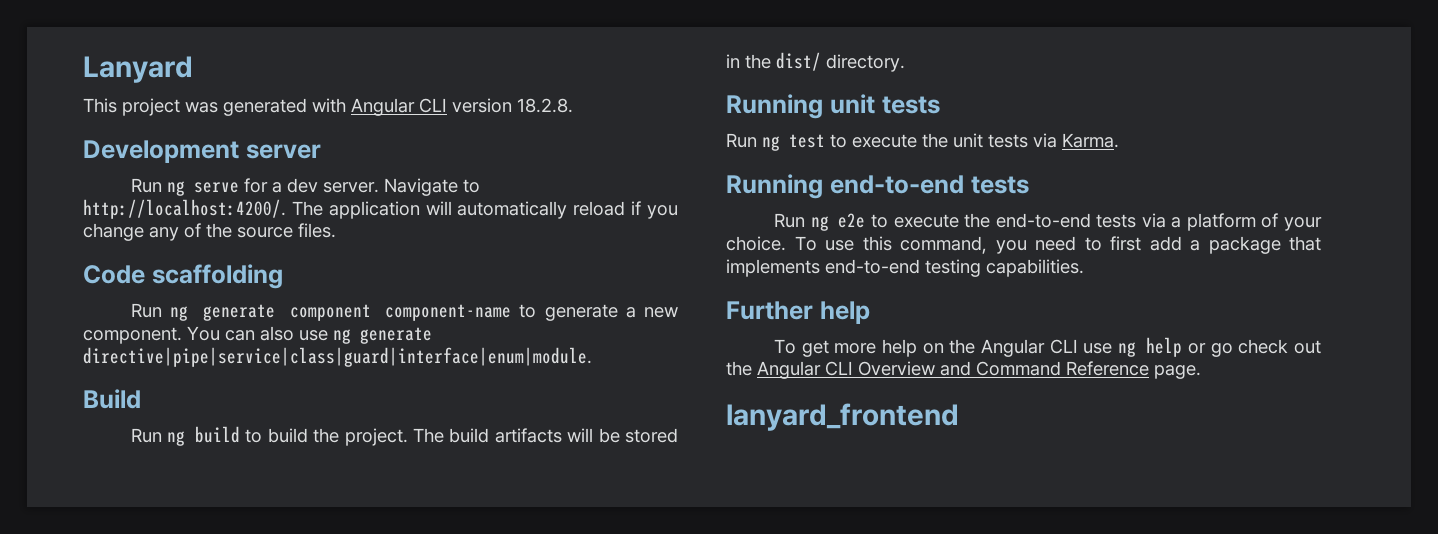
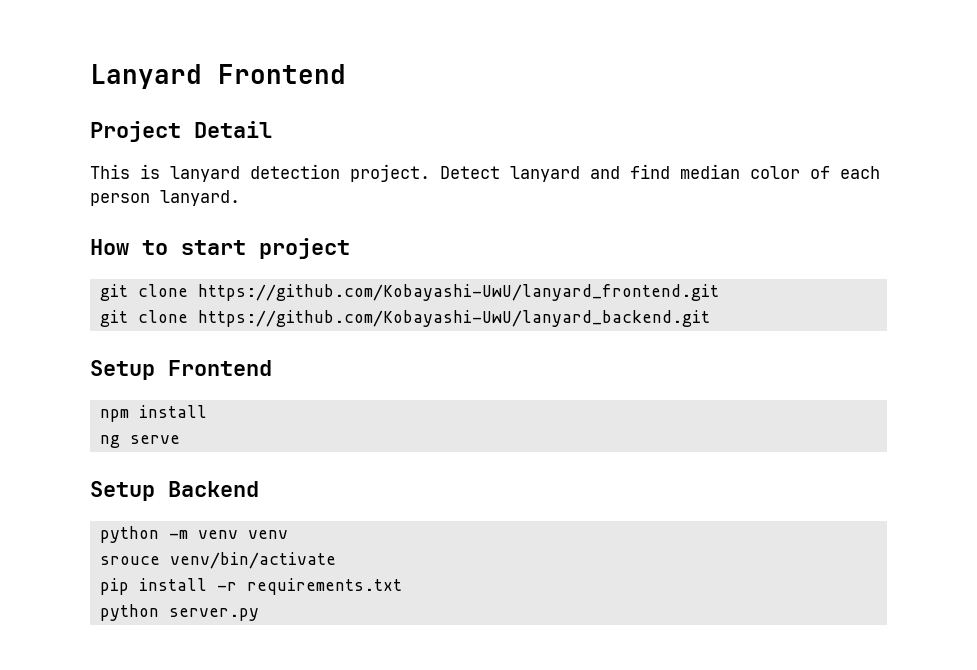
- Lanyard
- This project was generated with Angular CLI version 18.2.8.
- Development server
- Run ng serve for a dev server. Navigate to http://localhost:4200/. The application will automatically reload if you change any of the source files.
- Code scaffolding
- Run ng generate component component-name to generate a new component. You can also use ng generate directive|pipe|service|class|guard|interface|enum|module.
- Build
- Run ng build to build the project. The build artifacts will be stored in the dist/ directory.
- Running unit tests
- Run ng test to execute the unit tests via Karma.
- Running end-to-end tests
- Run ng e2e to execute the end-to-end tests via a platform of your choice. To use this command, you need to first add a package that implements end-to-end testing capabilities.
- Further help
- To get more help on the Angular CLI use ng help or go check out the Angular CLI Overview and Command Reference page.
- lanyard_frontend
+ Lanyard Frontend
+ Project Detail
+ This is lanyard detection project. Detect lanyard and find median color of each person lanyard.
+ How to start project
+ git clone https://github.com/Kobayashi-UwU/lanyard_frontend.git
+ git clone https://github.com/Kobayashi-UwU/lanyard_backend.git
+ Setup Frontend
+ npm install
+ ng serve
+ Setup Backend
+ python -m venv venv
+ srouce venv/bin/activate
+ pip install -r requirements.txt
+ python server.py

